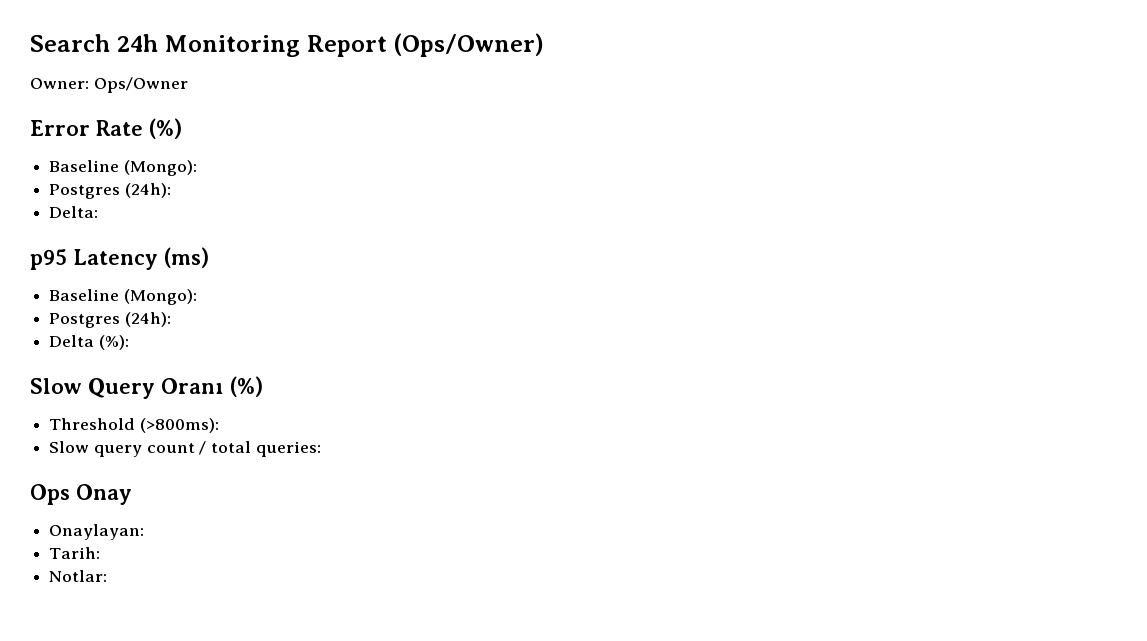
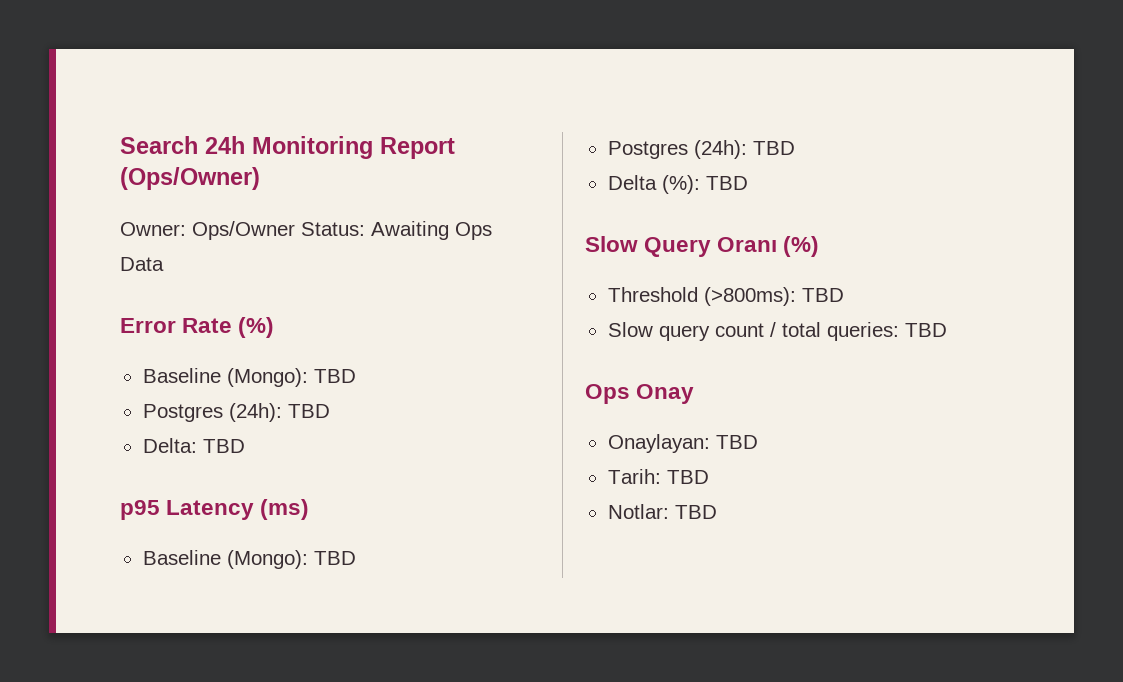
- Owner: Ops/Owner
+ Owner: Ops/Owner Status: Awaiting Ops Data
  Error Rate (%)
- Baseline (Mongo):
- Postgres (24h):
+ Baseline (Mongo): TBD
+ Postgres (24h): TBD
- Delta:
+ Delta: TBD
  p95 Latency (ms)
- Baseline (Mongo):
- Postgres (24h):
+ Baseline (Mongo): TBD
+ Postgres (24h): TBD
- Delta (%):
+ Delta (%): TBD
- Threshold (>800ms):
+ Threshold (>800ms): TBD
- Slow query count / total queries:
+ Slow query count / total queries: TBD
- Onaylayan:
+ Onaylayan: TBD
- Tarih:
+ Tarih: TBD
- Notlar:
+ Notlar: TBD

